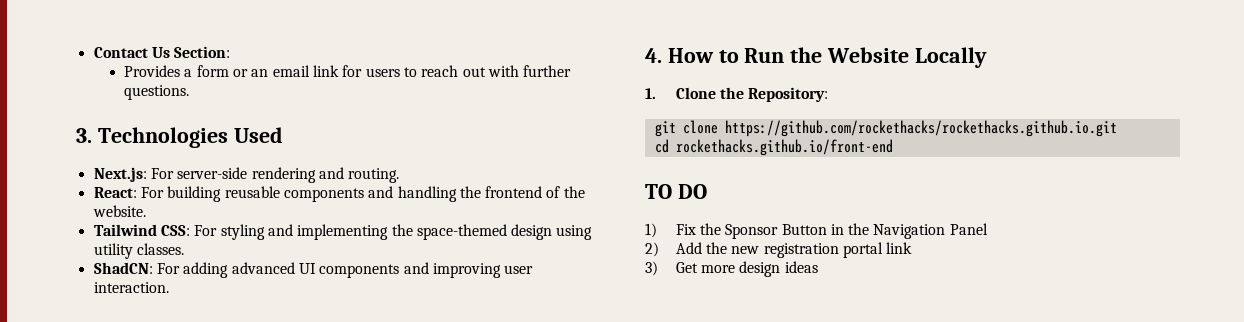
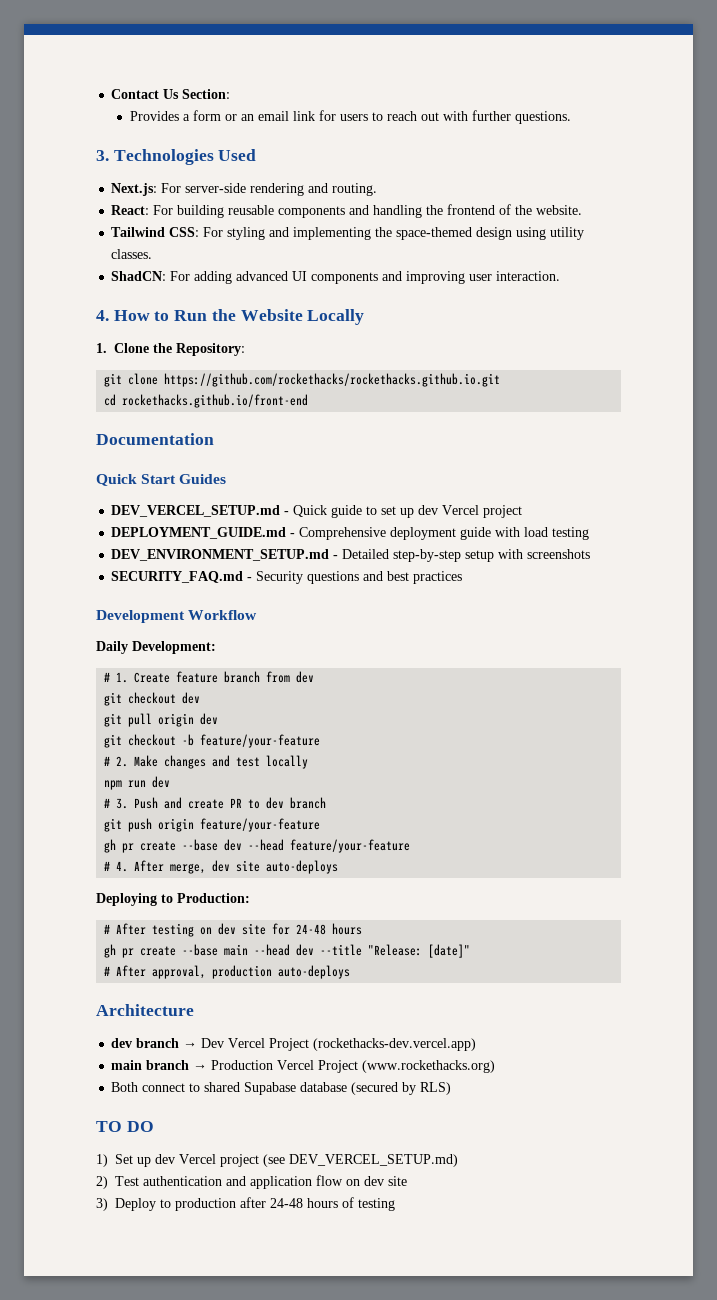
+ Documentation
+ Quick Start Guides
+ DEV_VERCEL_SETUP.md - Quick guide to set up dev Vercel project
+ DEPLOYMENT_GUIDE.md - Comprehensive deployment guide with load testing
+ DEV_ENVIRONMENT_SETUP.md - Detailed step-by-step setup with screenshots
+ SECURITY_FAQ.md - Security questions and best practices
+ Development Workflow
+ Daily Development:
+ # 1. Create feature branch from dev
+ git checkout dev
+ git pull origin dev
+ git checkout -b feature/your-feature
+ # 2. Make changes and test locally
+ npm run dev
+ # 3. Push and create PR to dev branch
+ git push origin feature/your-feature
+ gh pr create --base dev --head feature/your-feature
+ # 4. After merge, dev site auto-deploys
+ Deploying to Production:
+ # After testing on dev site for 24-48 hours
+ gh pr create --base main --head dev --title "Release: [date]"
+ # After approval, production auto-deploys
+ Architecture
+ dev branch → Dev Vercel Project (rockethacks-dev.vercel.app)
+ main branch → Production Vercel Project (www.rockethacks.org)
+ Both connect to shared Supabase database (secured by RLS)
  TO DO
- 1) Fix the Sponsor Button in the Navigation Panel
- 2) Add the new registration portal link
- 3) Get more design ideas
+ 1) Set up dev Vercel project (see DEV_VERCEL_SETUP.md)
+ 2) Test authentication and application flow on dev site
+ 3) Deploy to production after 24-48 hours of testing

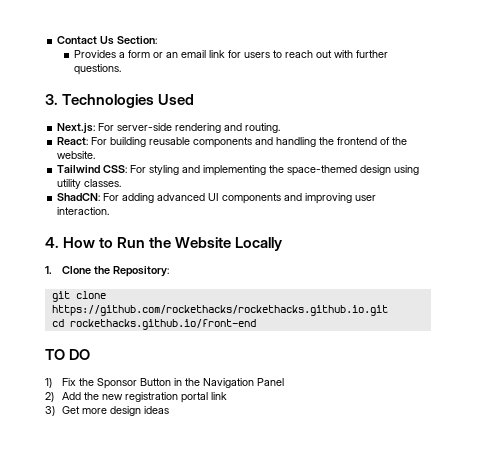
- Documentation
- Quick Start Guides
- DEV_VERCEL_SETUP.md - Quick guide to set up dev Vercel project
- DEPLOYMENT_GUIDE.md - Comprehensive deployment guide with load testing
- DEV_ENVIRONMENT_SETUP.md - Detailed step-by-step setup with screenshots
- SECURITY_FAQ.md - Security questions and best practices
- Development Workflow
- Daily Development:
- # 1. Create feature branch from dev
- git checkout dev
- git pull origin dev
- git checkout -b feature/your-feature
- # 2. Make changes and test locally
- npm run dev
- # 3. Push and create PR to dev branch
- git push origin feature/your-feature
- gh pr create --base dev --head feature/your-feature
- # 4. After merge, dev site auto-deploys
- Deploying to Production:
- # After testing on dev site for 24-48 hours
- gh pr create --base main --head dev --title "Release: [date]"
- # After approval, production auto-deploys
- Architecture
- dev branch → Dev Vercel Project (rockethacks-dev.vercel.app)
- main branch → Production Vercel Project (www.rockethacks.org)
- Both connect to shared Supabase database (secured by RLS)
  TO DO
- 1) Set up dev Vercel project (see DEV_VERCEL_SETUP.md)
- 2) Test authentication and application flow on dev site
- 3) Deploy to production after 24-48 hours of testing
+ 1) Fix the Sponsor Button in the Navigation Panel
+ 2) Add the new registration portal link
+ 3) Get more design ideas

